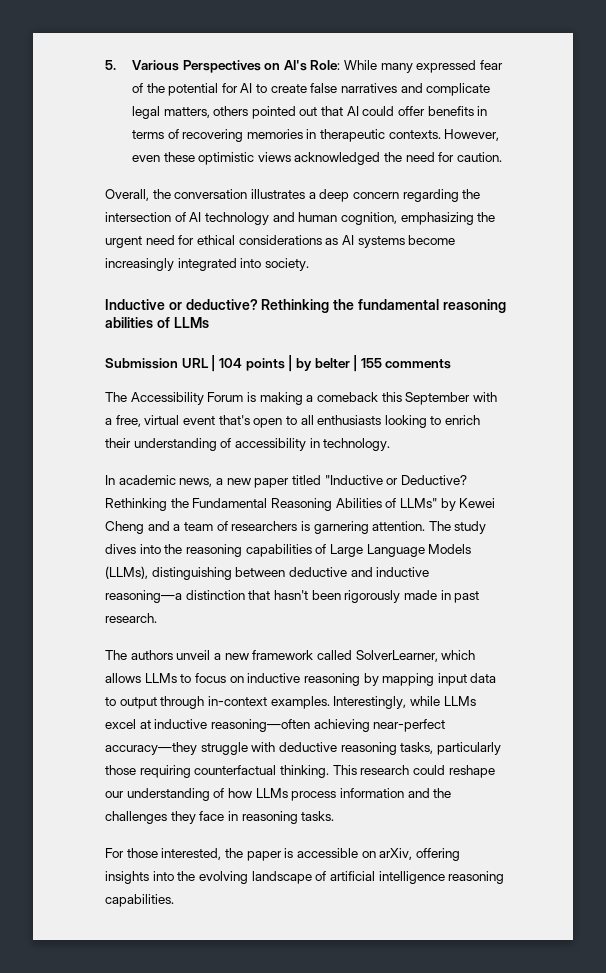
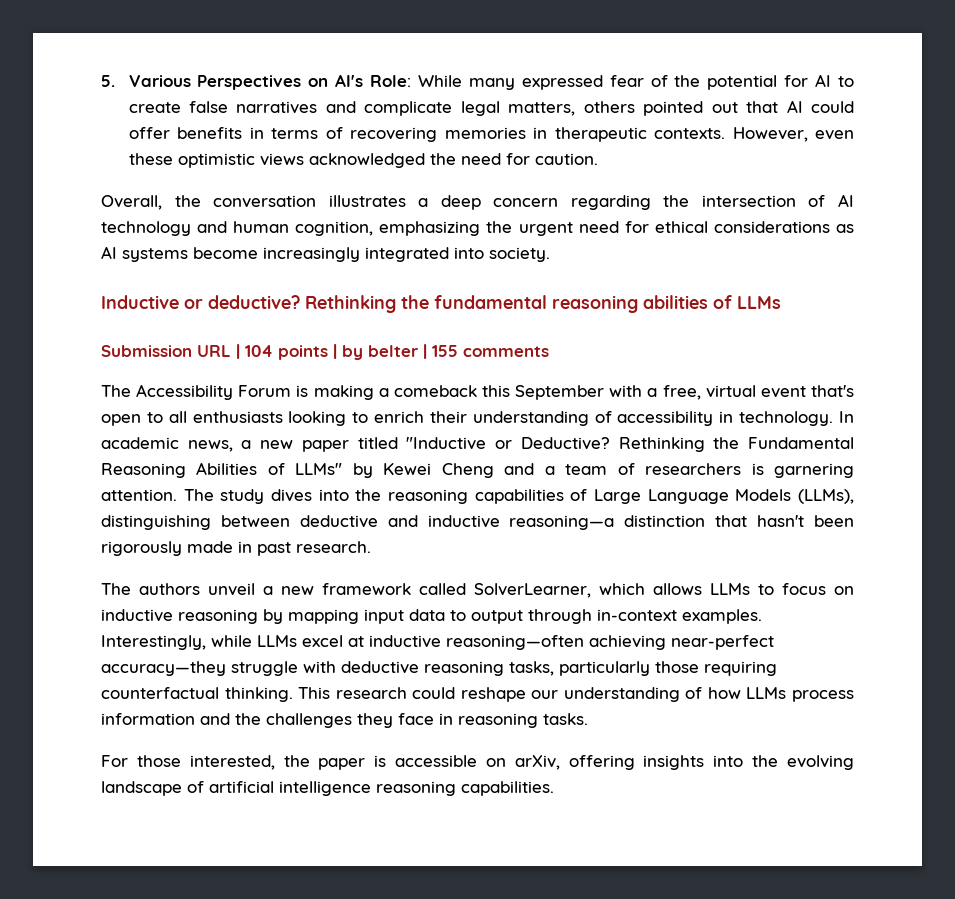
- The Accessibility Forum is making a comeback this September with a free, virtual event that's open to all enthusiasts looking to enrich their understanding of accessibility in technology.
- In academic news, a new paper titled "Inductive or Deductive?
+ The Accessibility Forum is making a comeback this September with a free, virtual event that's open to all enthusiasts looking to enrich their understanding of accessibility in technology. In academic news, a new paper titled "Inductive or Deductive?

